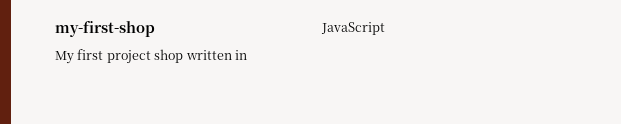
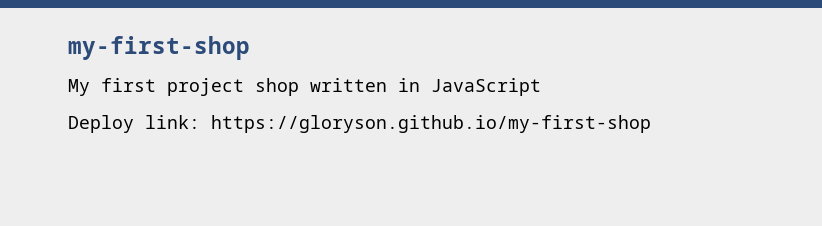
+ Deploy link: https://gloryson.github.io/my-first-shop

